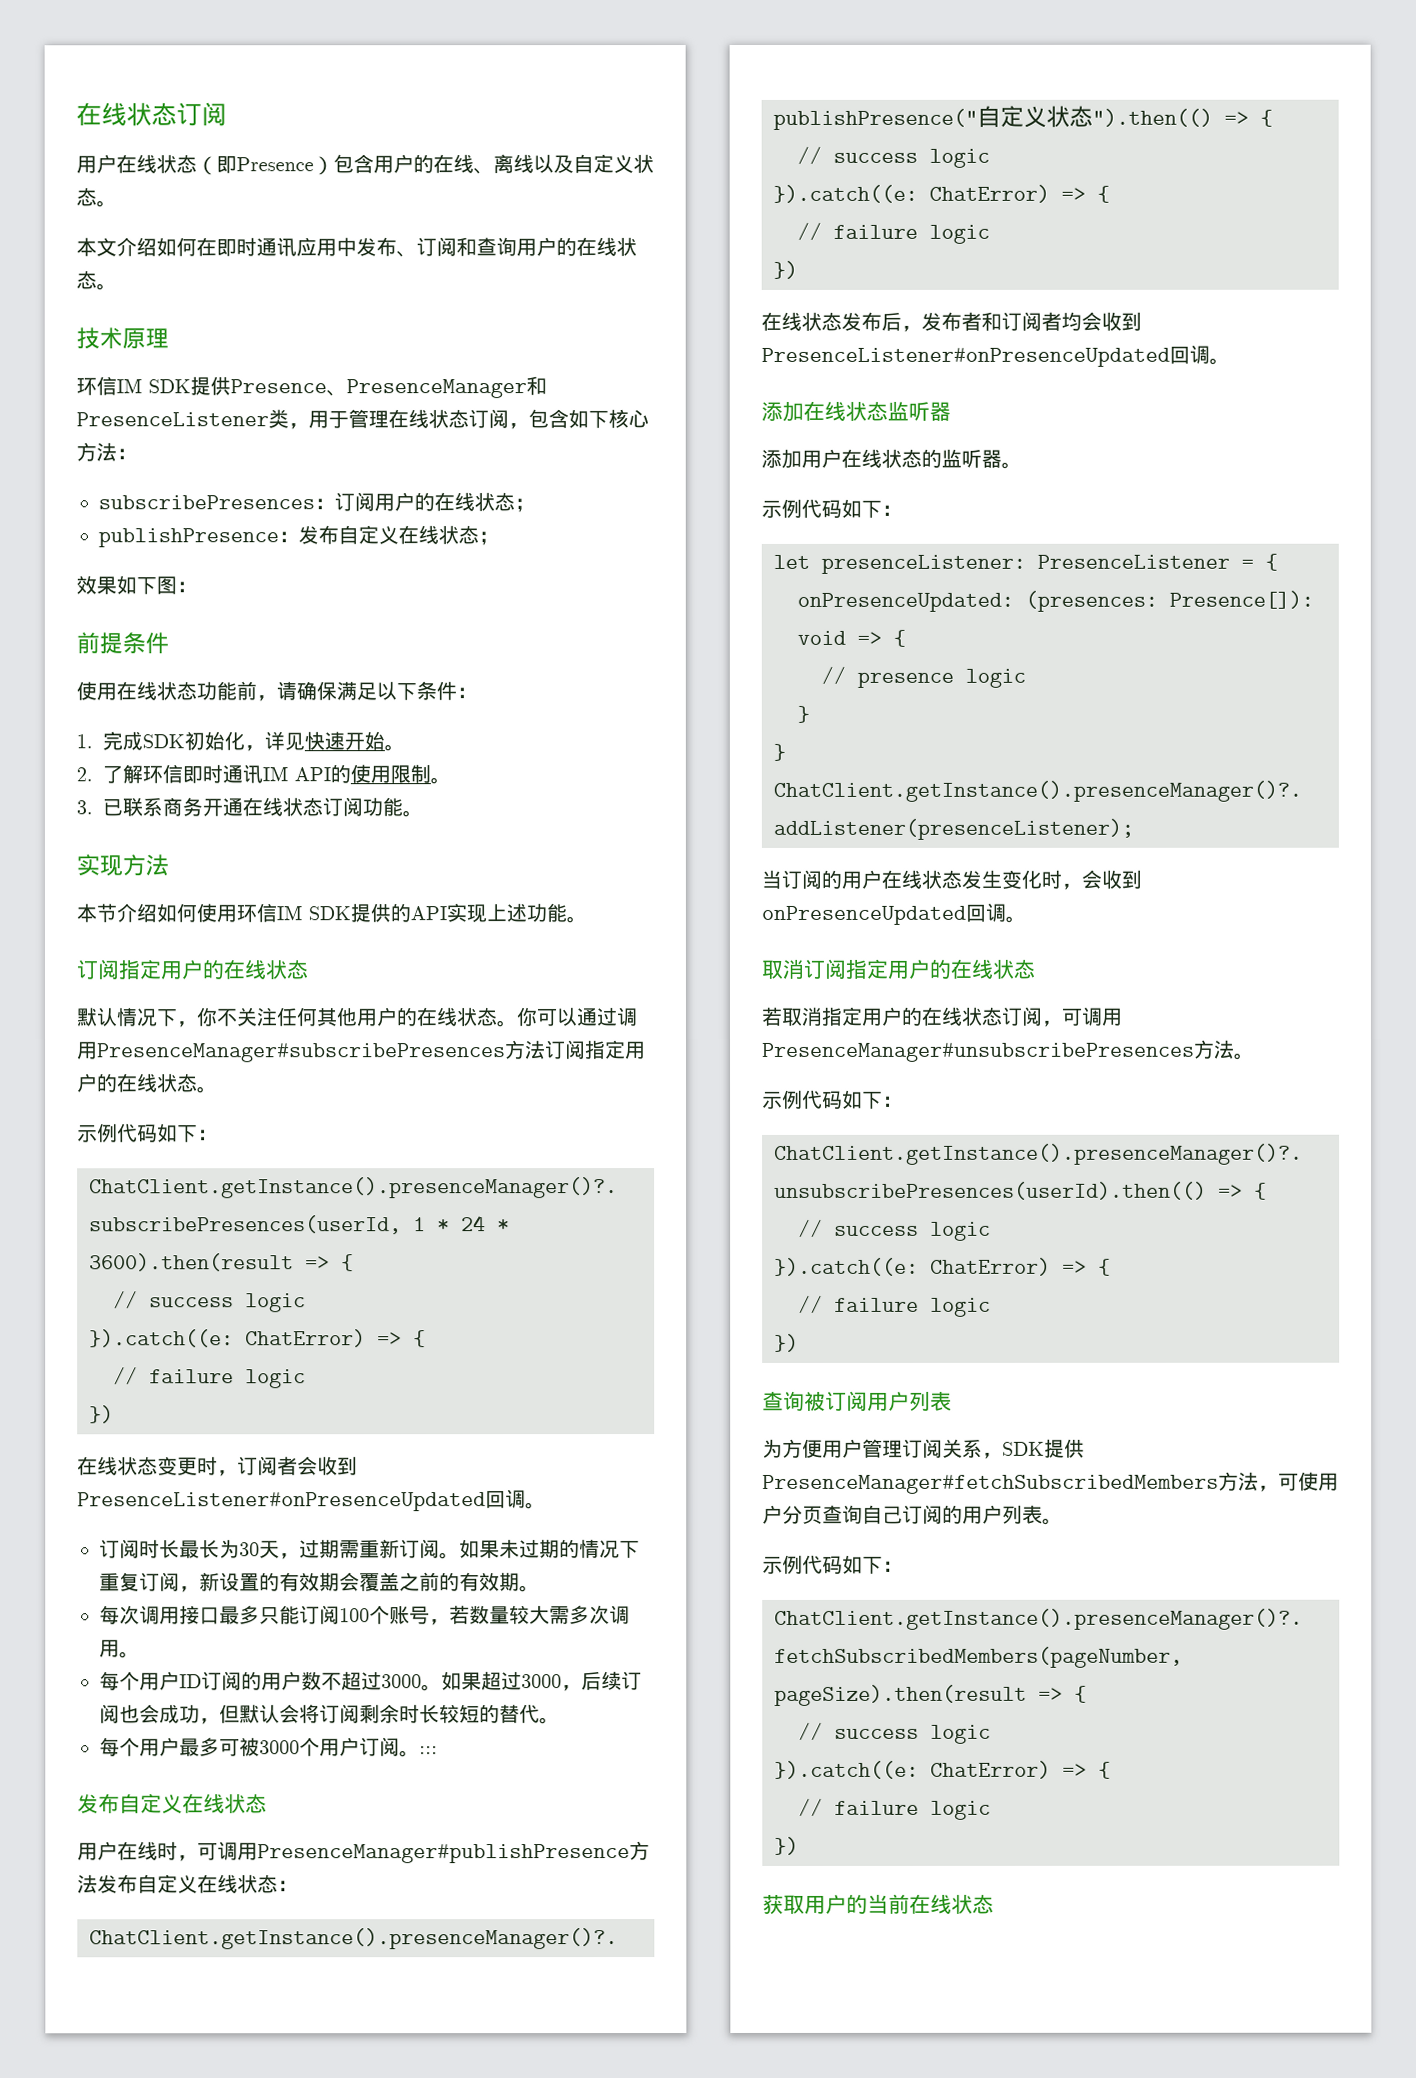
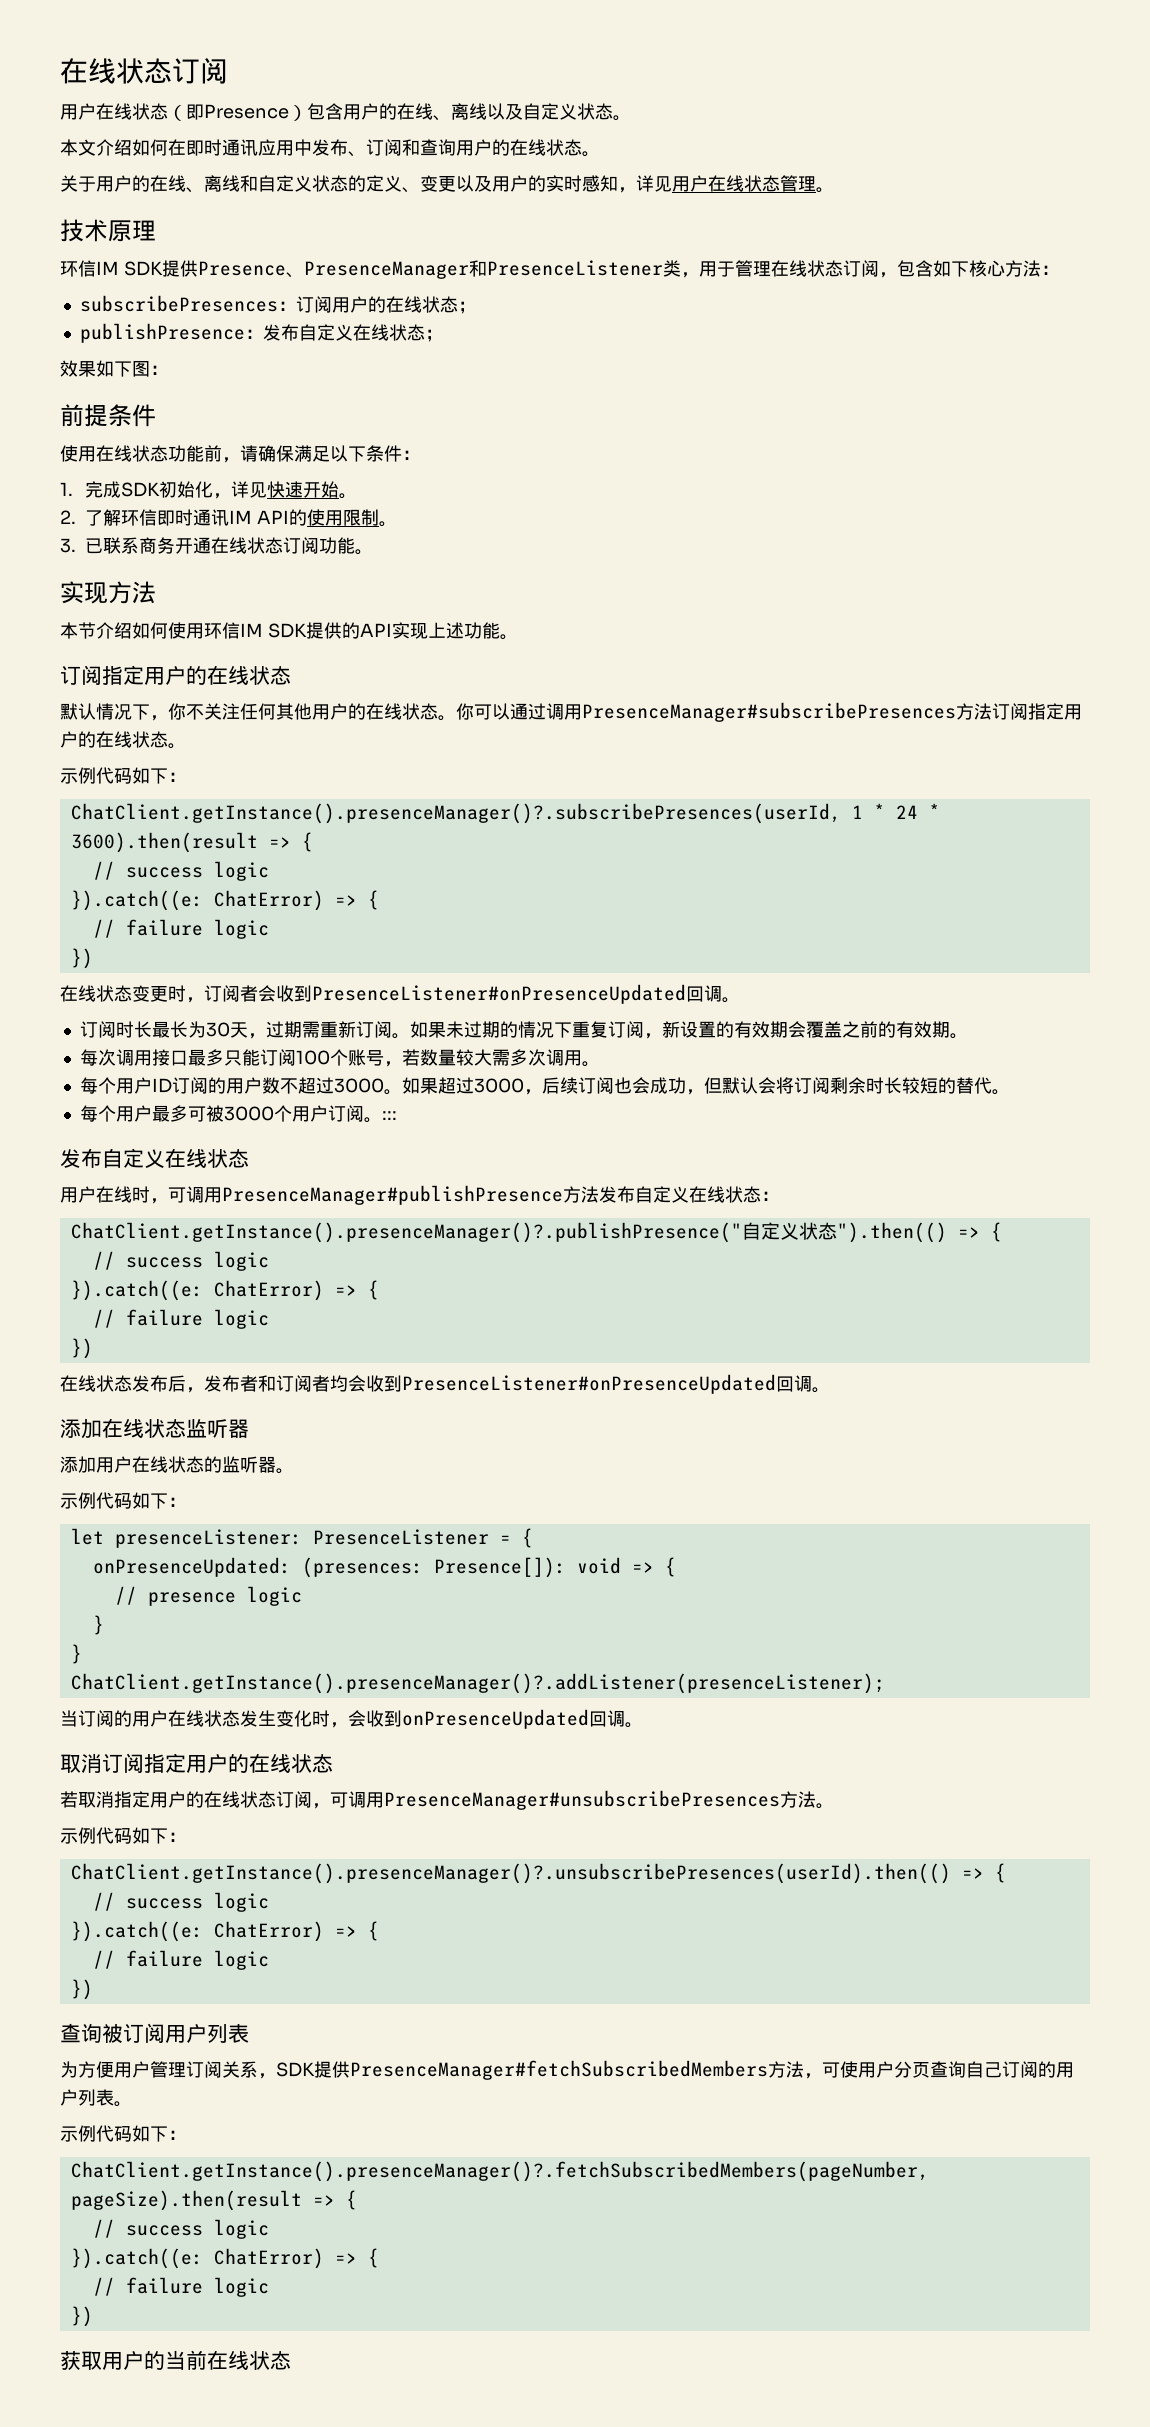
+ 关于用户的在线、离线和自定义状态的定义、变更以及用户的实时感知，详见用户在线状态管理。

